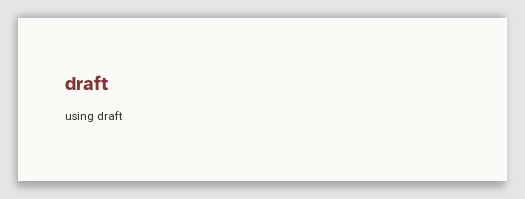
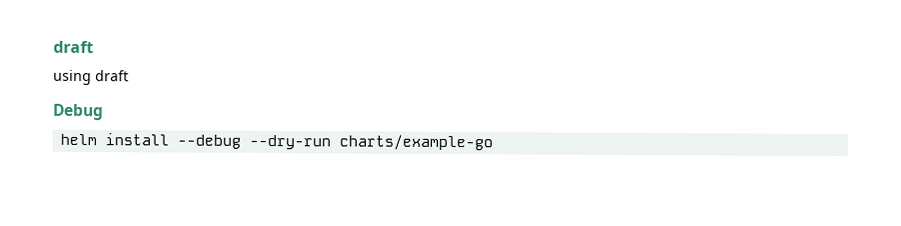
+ Debug
+ helm install --debug --dry-run charts/example-go

